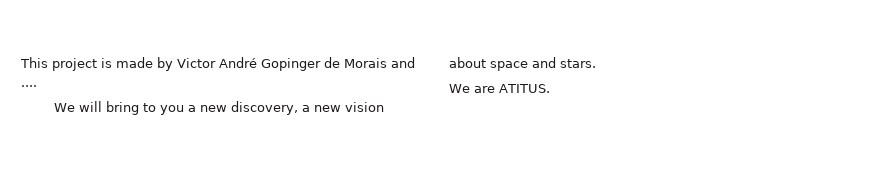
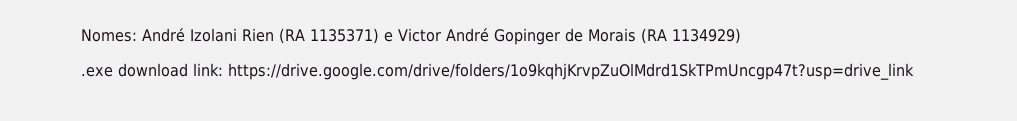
- This project is made by Victor André Gopinger de Morais and ....
- We will bring to you a new discovery, a new vision about space and stars.
- We are ATITUS.
+ Nomes: André Izolani Rien (RA 1135371) e Victor André Gopinger de Morais (RA 1134929)
+ .exe download link: https://drive.google.com/drive/folders/1o9kqhjKrvpZuOlMdrd1SkTPmUncgp47t?usp=drive_link

